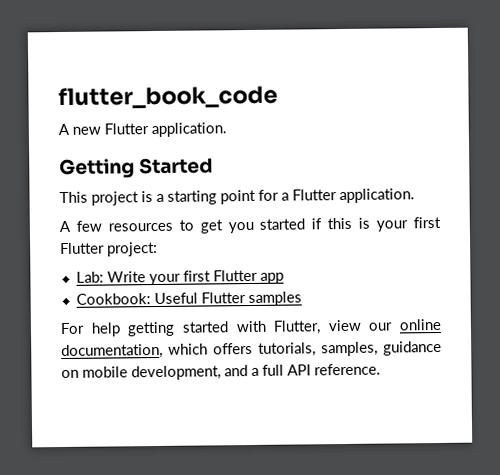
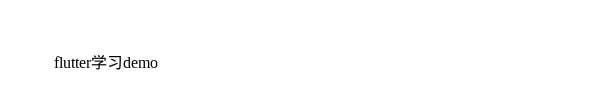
- flutter_book_code
- A new Flutter application.
- Getting Started
- This project is a starting point for a Flutter application.
- A few resources to get you started if this is your first Flutter project:
- Lab: Write your first Flutter app
- Cookbook: Useful Flutter samples
- For help getting started with Flutter, view our online documentation, which offers tutorials, samples, guidance on mobile development, and a full API reference.
+ flutter学习demo

